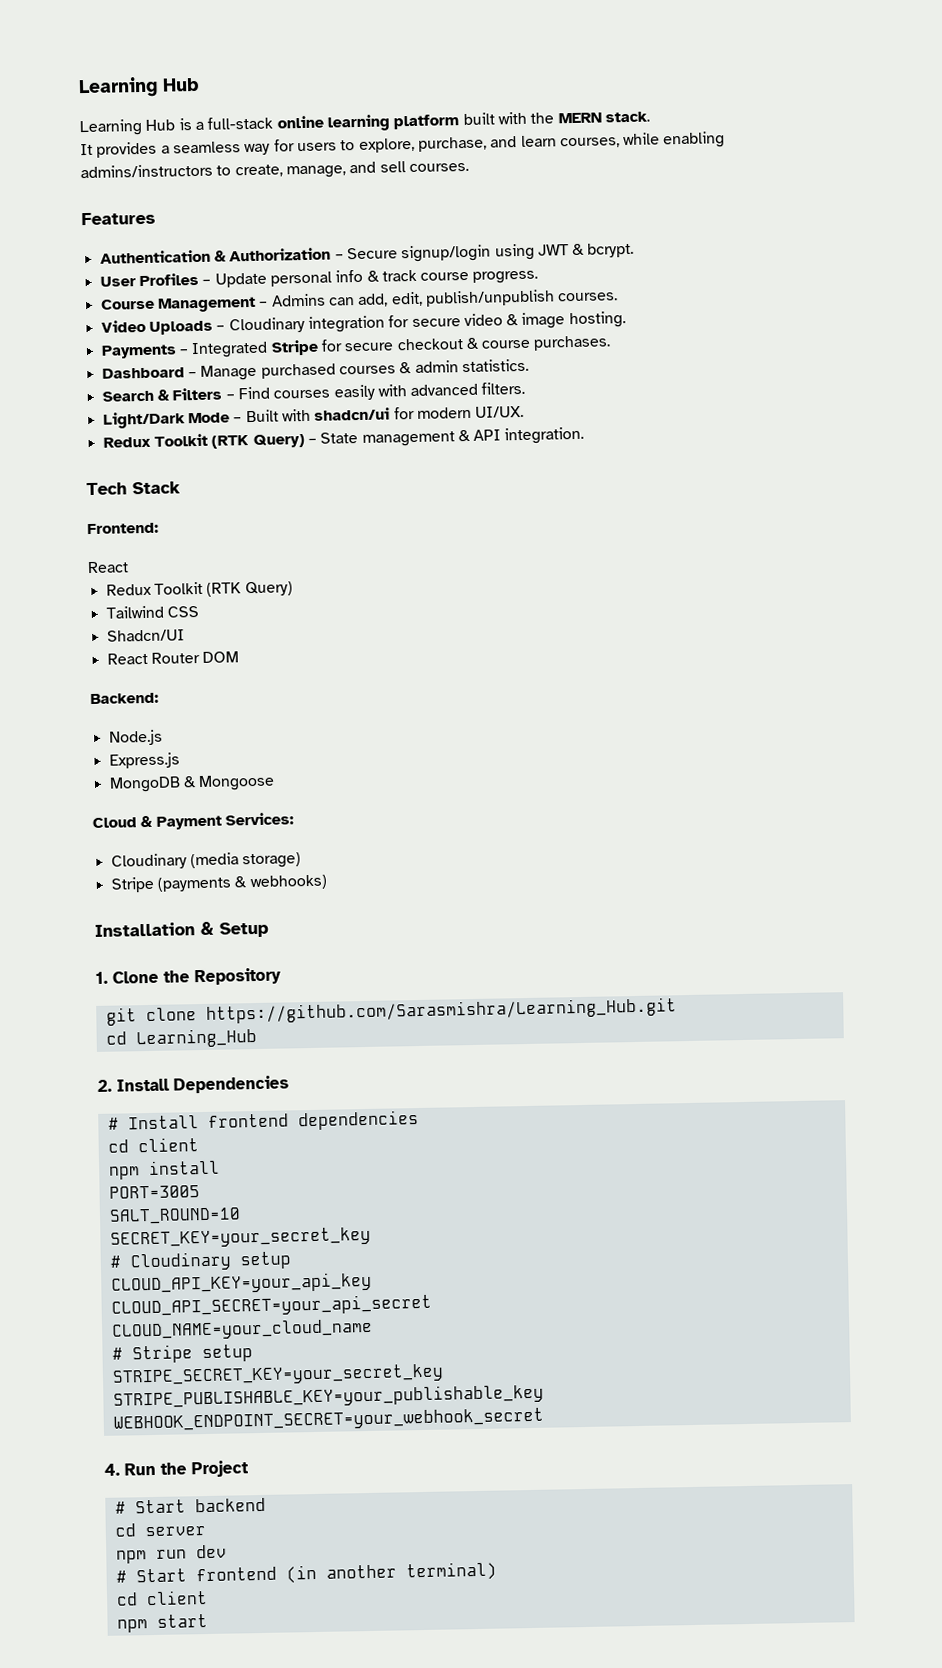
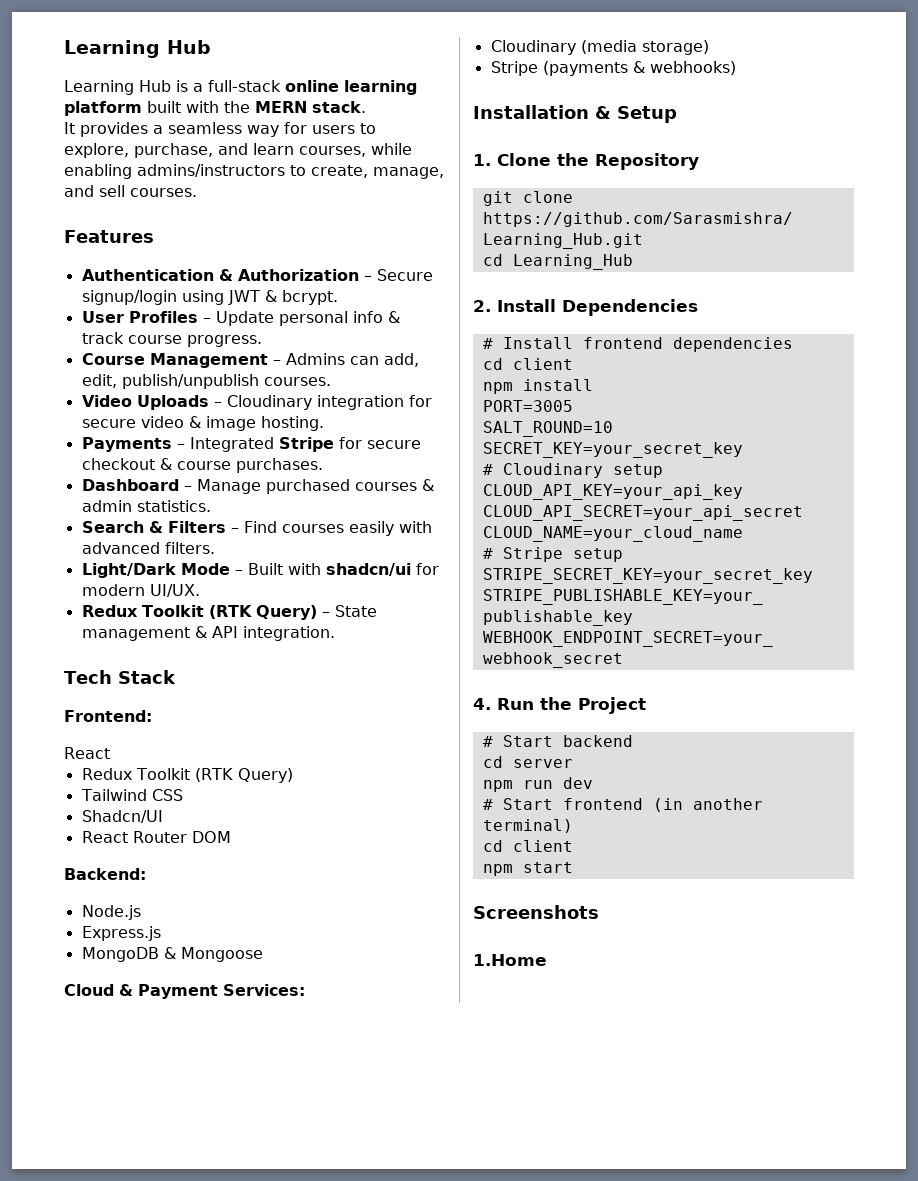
+ Screenshots
+ 1.Home

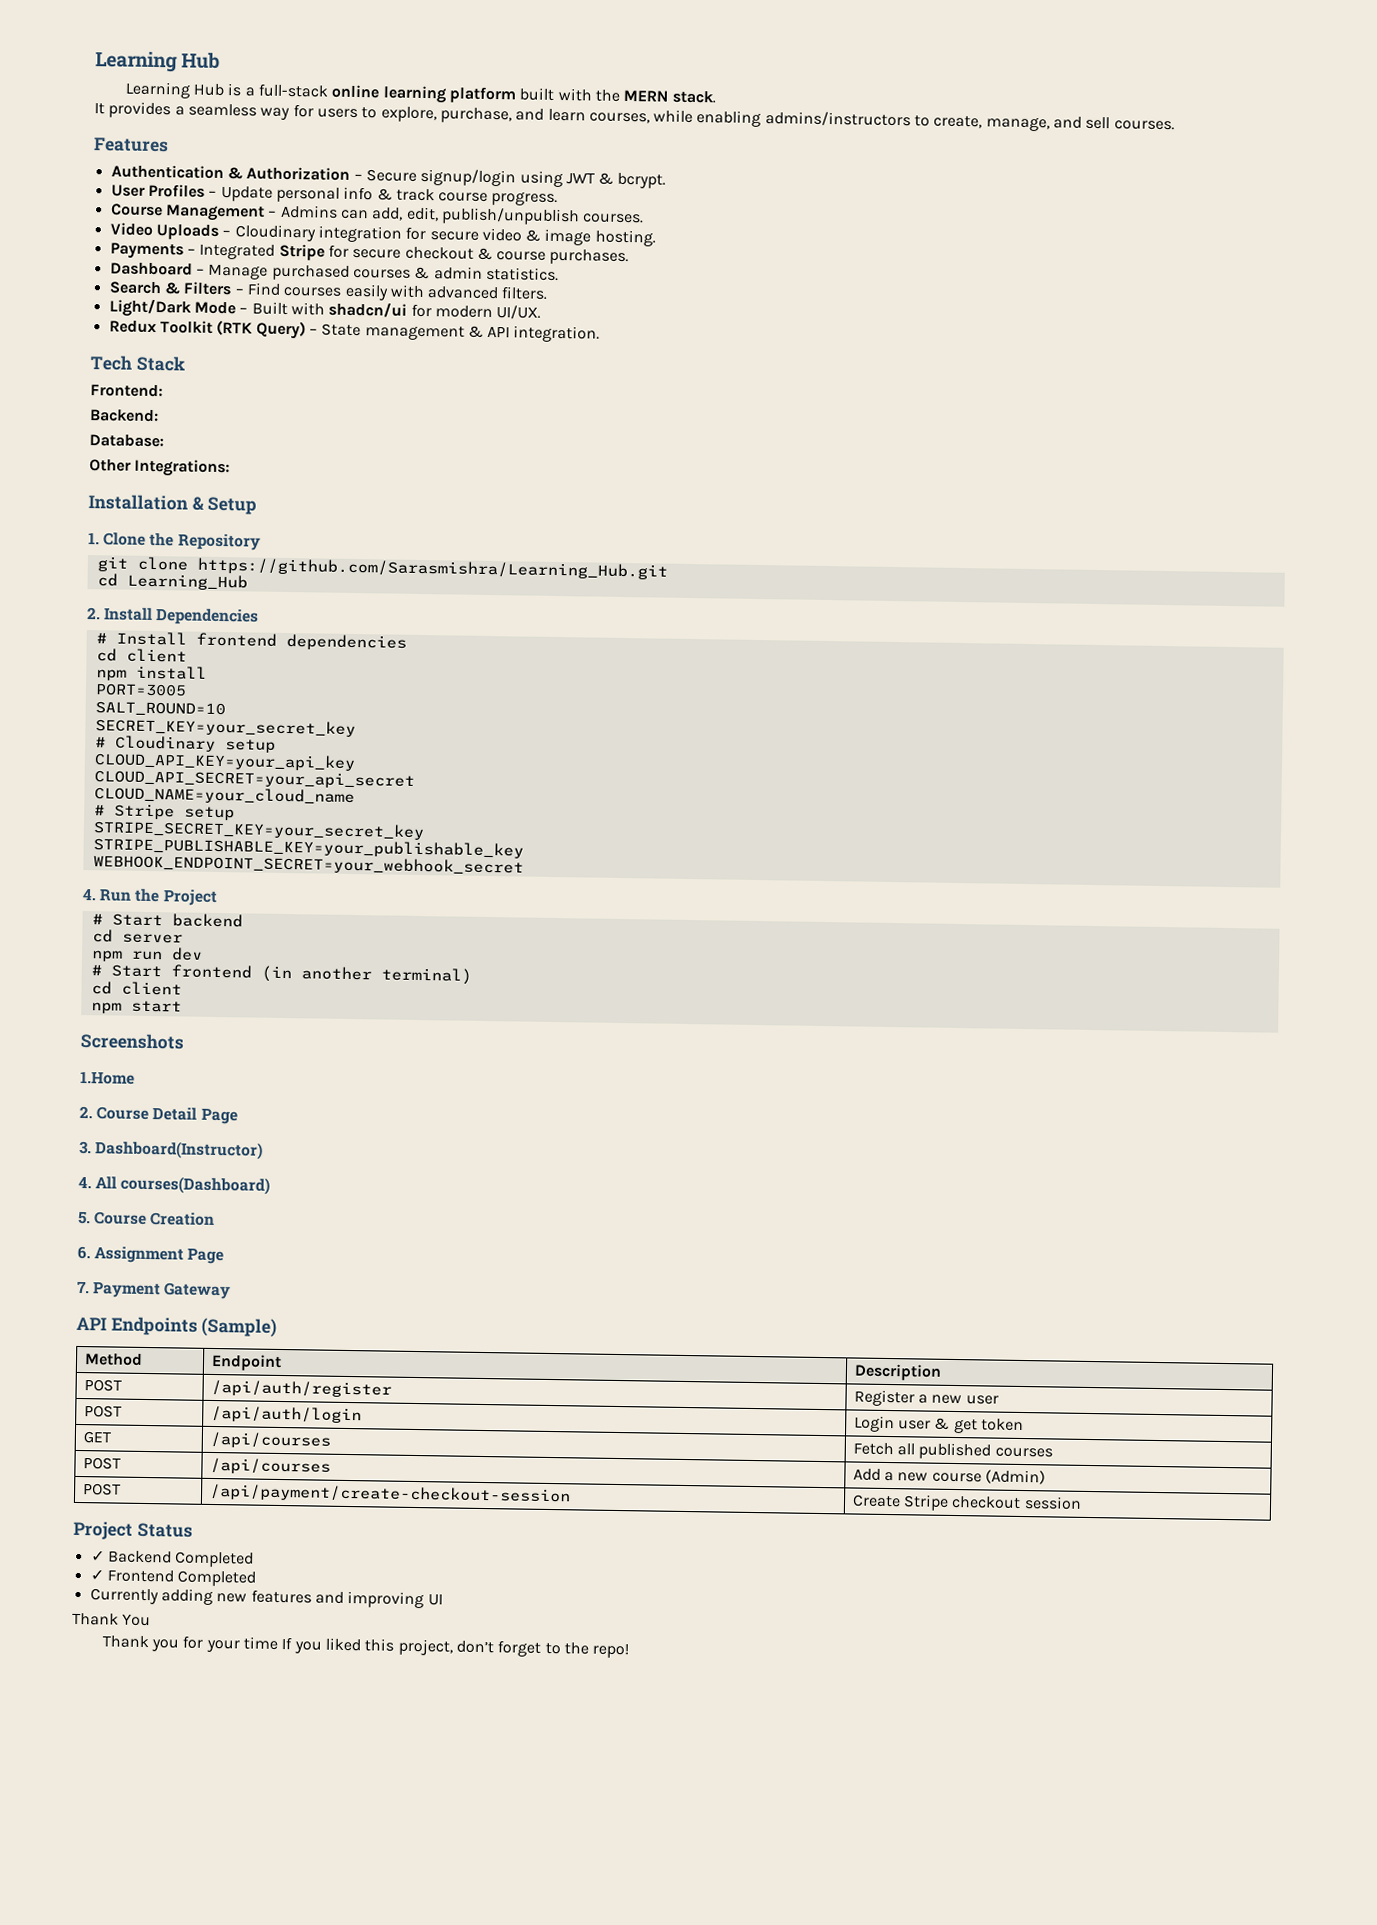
  Frontend:
- React
- Redux Toolkit (RTK Query)
- Tailwind CSS
- Shadcn/UI
- React Router DOM
  Backend:
- Node.js
- Express.js
- MongoDB & Mongoose
- Cloud & Payment Services:
- Cloudinary (media storage)
- Stripe (payments & webhooks)
+ Database:
+ Other Integrations:
+ 2. Course Detail Page
+ 3. Dashboard(Instructor)
+ 4. All courses(Dashboard)
+ 5. Course Creation
+ 6. Assignment Page
+ 7. Payment Gateway
+ API Endpoints (Sample)
+ Method | Endpoint | Description
+ POST | /api/auth/register | Register a new user
+ POST | /api/auth/login | Login user & get token
+ GET | /api/courses | Fetch all published courses
+ POST | /api/courses | Add a new course (Admin)
+ POST | /api/payment/create-checkout-session | Create Stripe checkout session
+ Project Status
+ ✓ Backend Completed
+ ✓ Frontend Completed
+ Currently adding new features and improving UI
+ Thank You
+ Thank you for your time If you liked this project, don’t forget to the repo!

